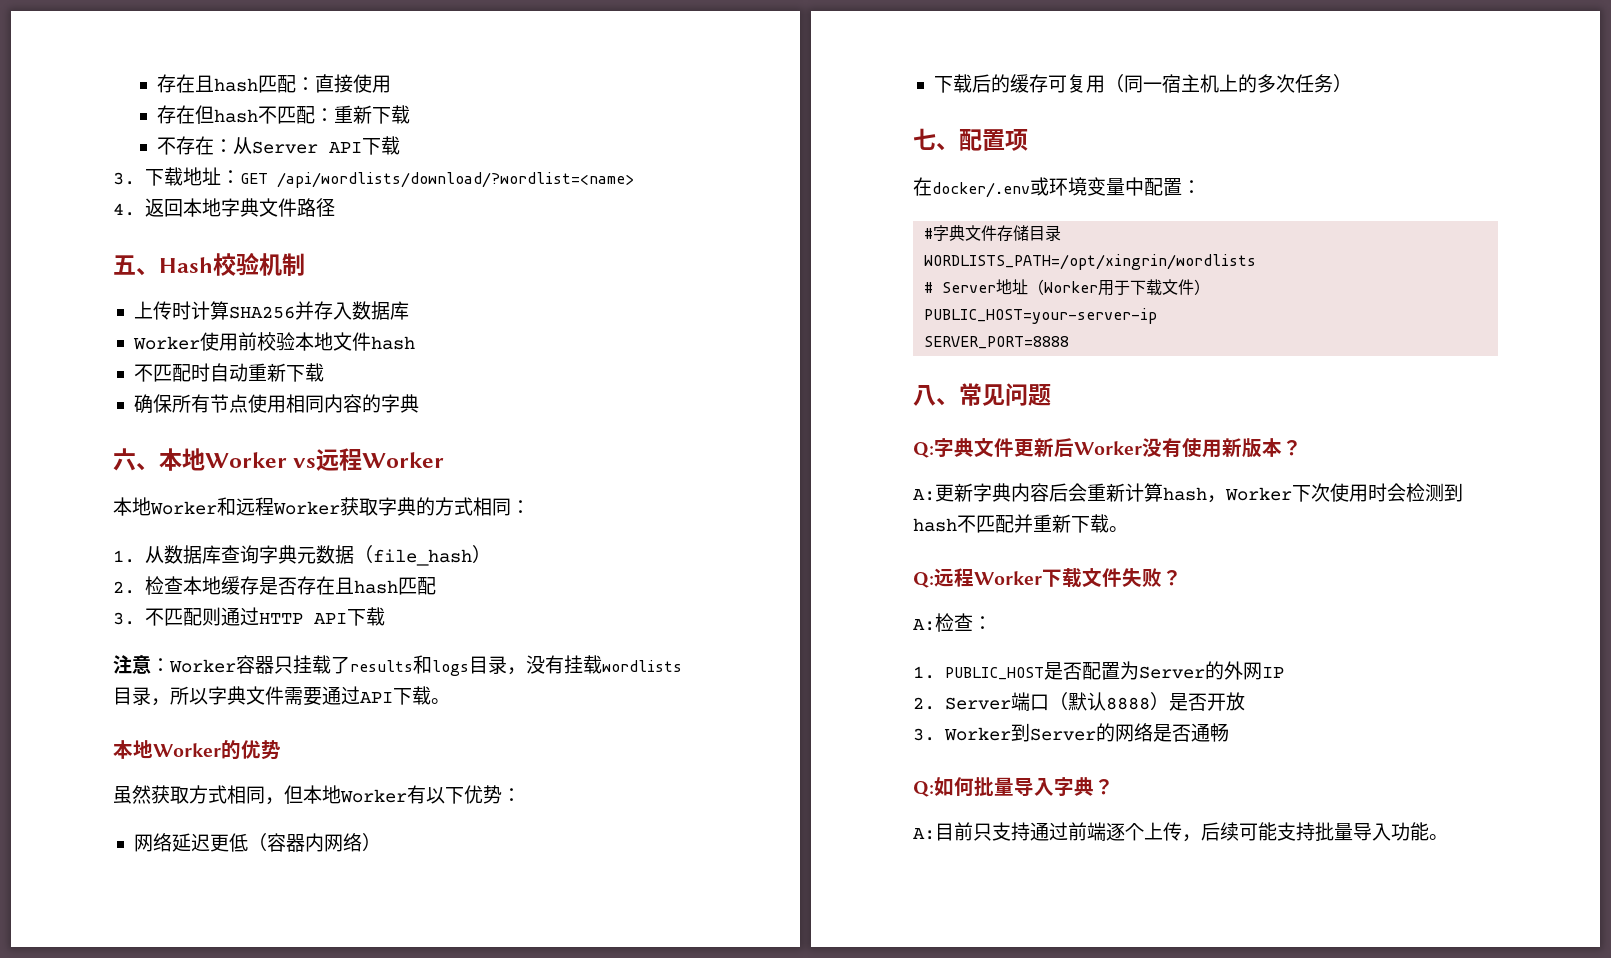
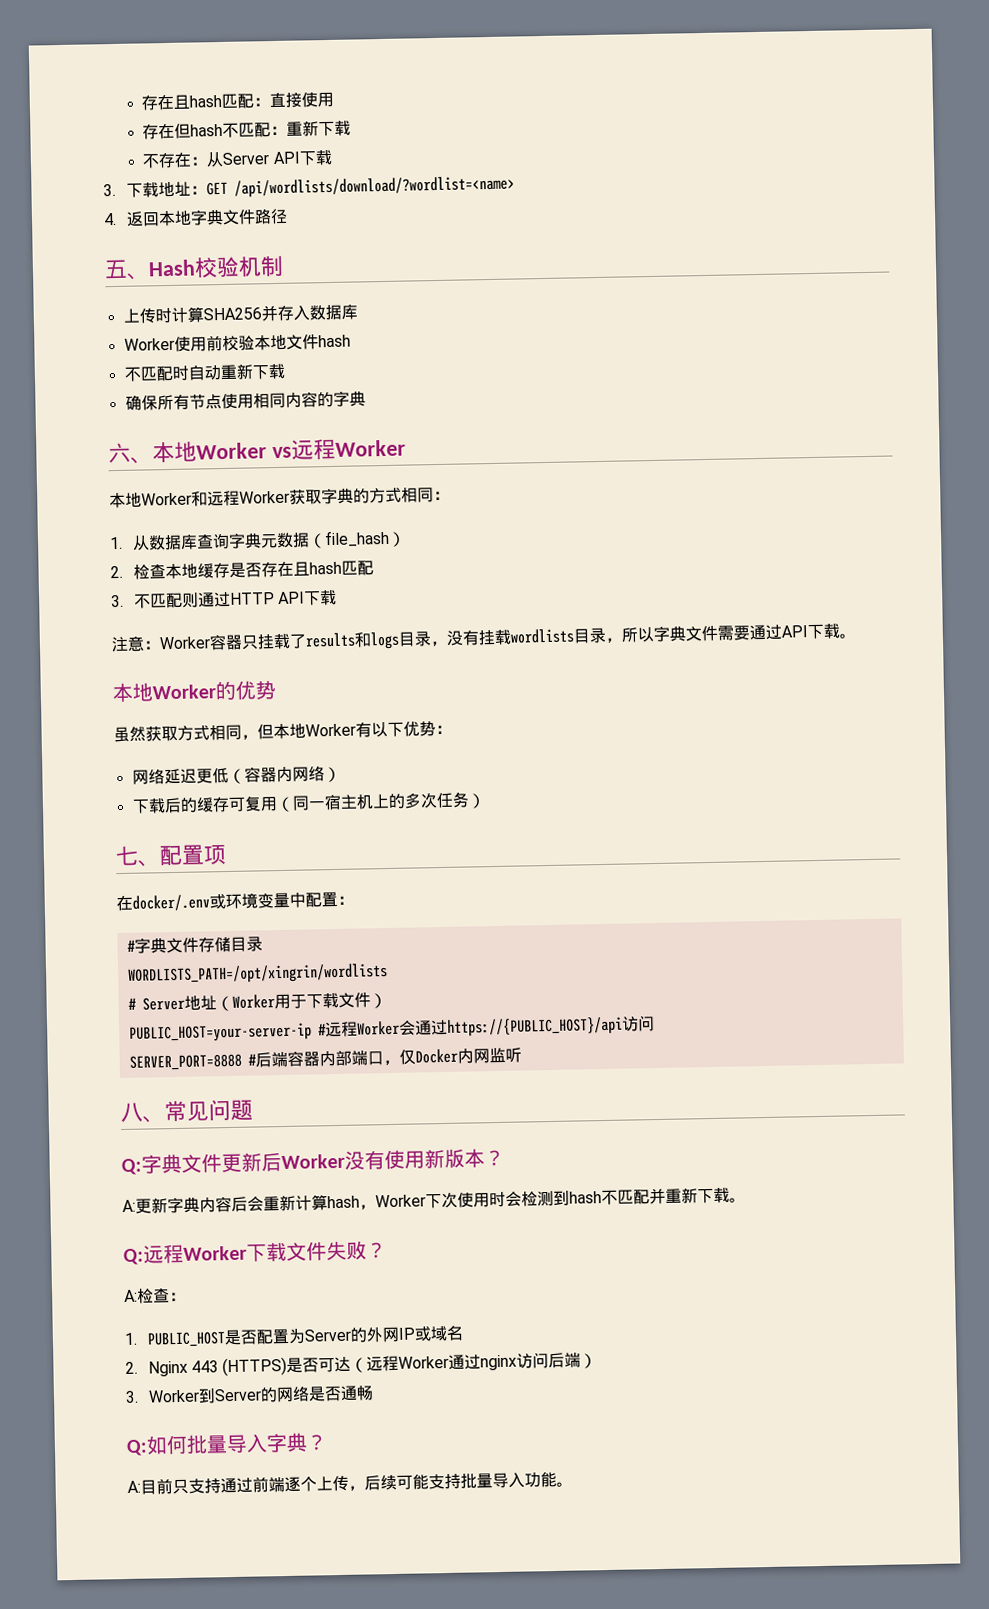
- PUBLIC_HOST=your-server-ip
- SERVER_PORT=8888
+ PUBLIC_HOST=your-server-ip #远程Worker会通过https://{PUBLIC_HOST}/api访问
+ SERVER_PORT=8888 #后端容器内部端口，仅Docker内网监听
- 1. PUBLIC_HOST是否配置为Server的外网IP
- 2. Server端口（默认8888）是否开放
+ 1. PUBLIC_HOST是否配置为Server的外网IP或域名
+ 2. Nginx 443 (HTTPS)是否可达（远程Worker通过nginx访问后端）

